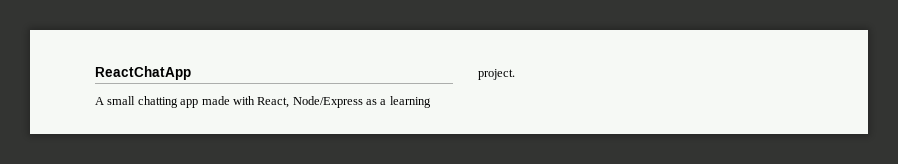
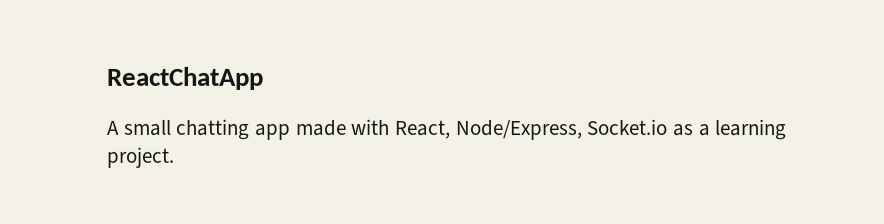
- A small chatting app made with React, Node/Express as a learning project.
+ A small chatting app made with React, Node/Express, Socket.io as a learning project.

